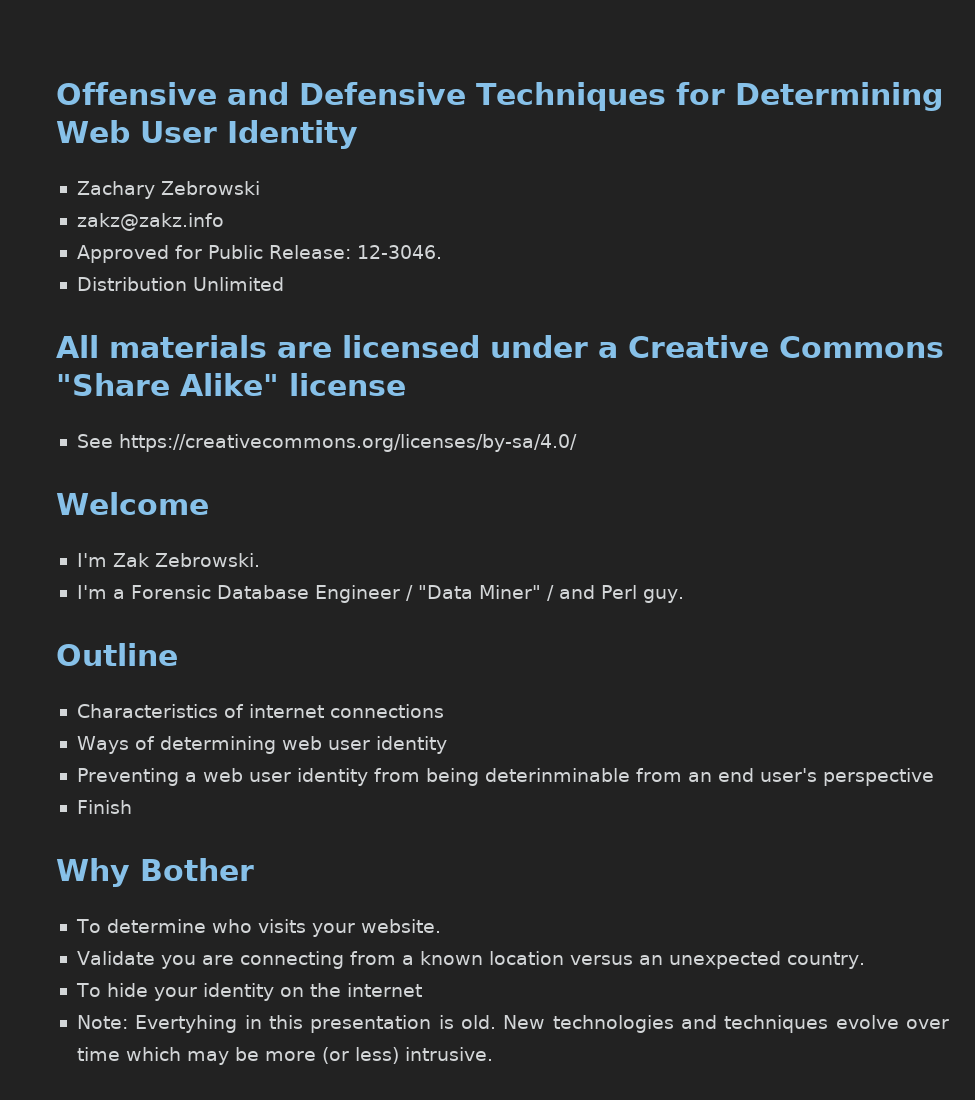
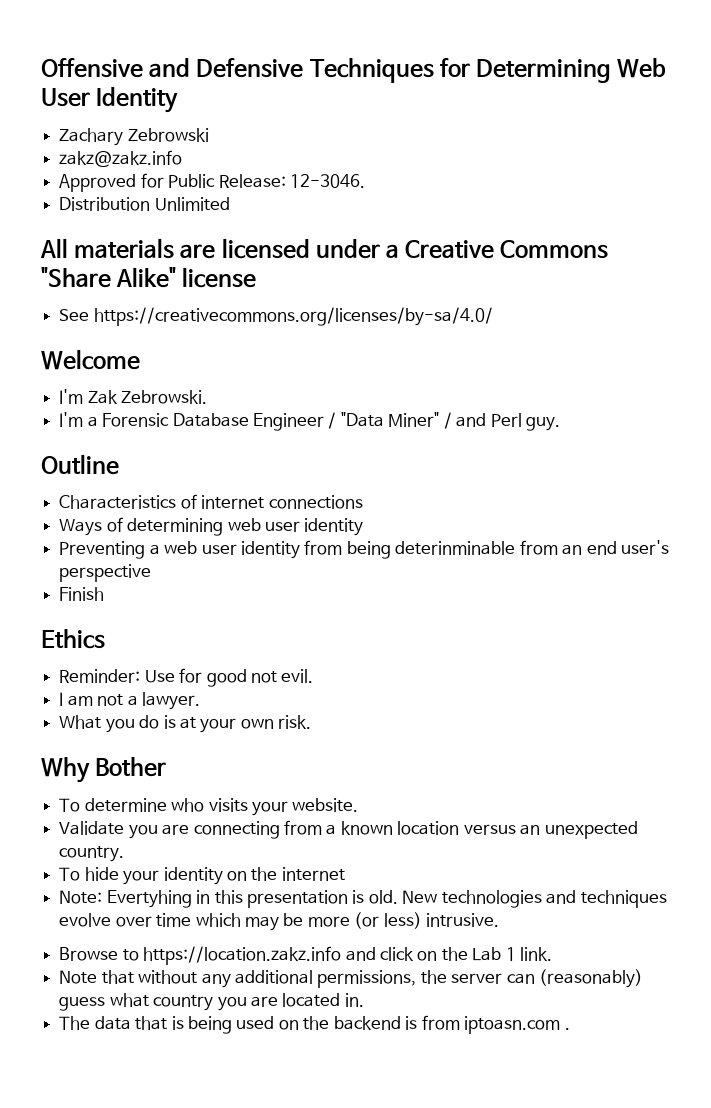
+ Ethics
+ Reminder: Use for good not evil.
+ I am not a lawyer.
+ What you do is at your own risk.
+ Browse to https://location.zakz.info and click on the Lab 1 link.
+ Note that without any additional permissions, the server can (reasonably) guess what country you are located in.
+ The data that is being used on the backend is from iptoasn.com .

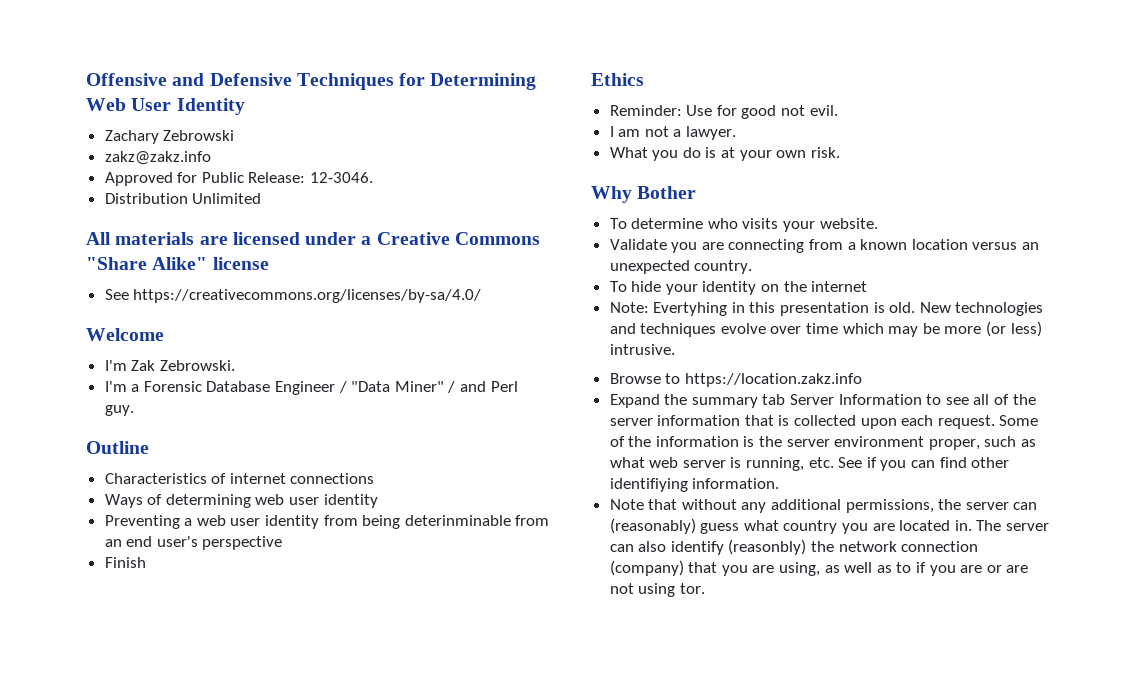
- Browse to https://location.zakz.info and click on the Lab 1 link.
+ Browse to https://location.zakz.info
+ Expand the summary tab Server Information to see all of the server information that is collected upon each request. Some of the information is the server environment proper, such as what web server is running, etc. See if you can find other identifiying information.
- Note that without any additional permissions, the server can (reasonably) guess what country you are located in.
- The data that is being used on the backend is from iptoasn.com .
+ Note that without any additional permissions, the server can (reasonably) guess what country you are located in. The server can also identify (reasonbly) the network connection (company) that you are using, as well as to if you are or are not using tor.

